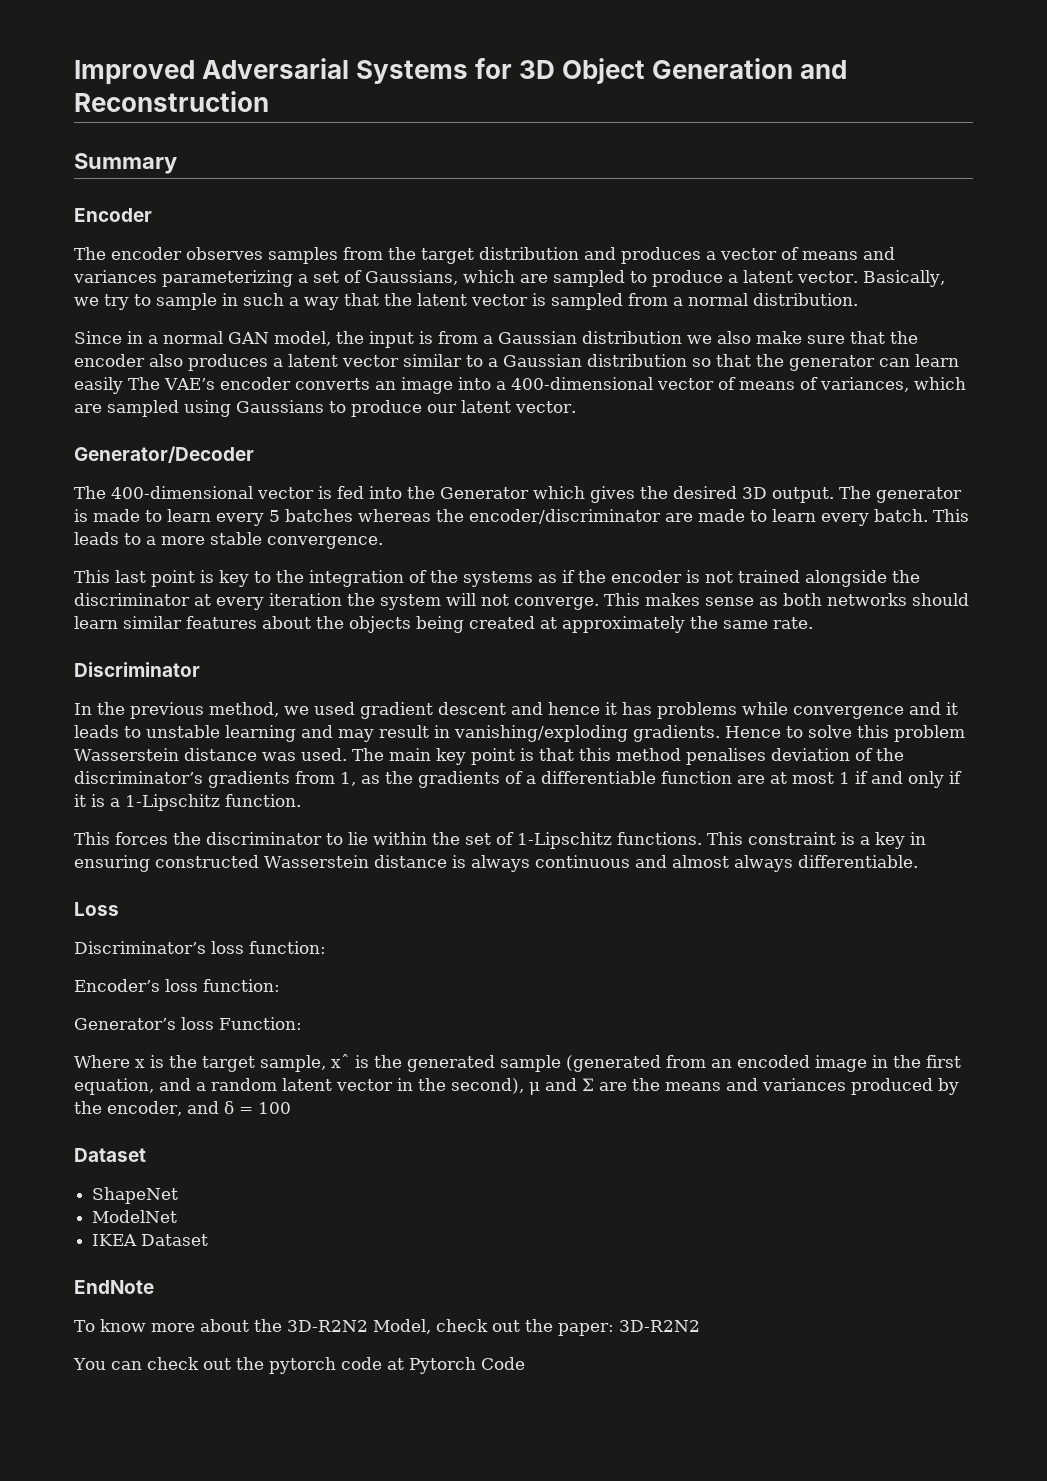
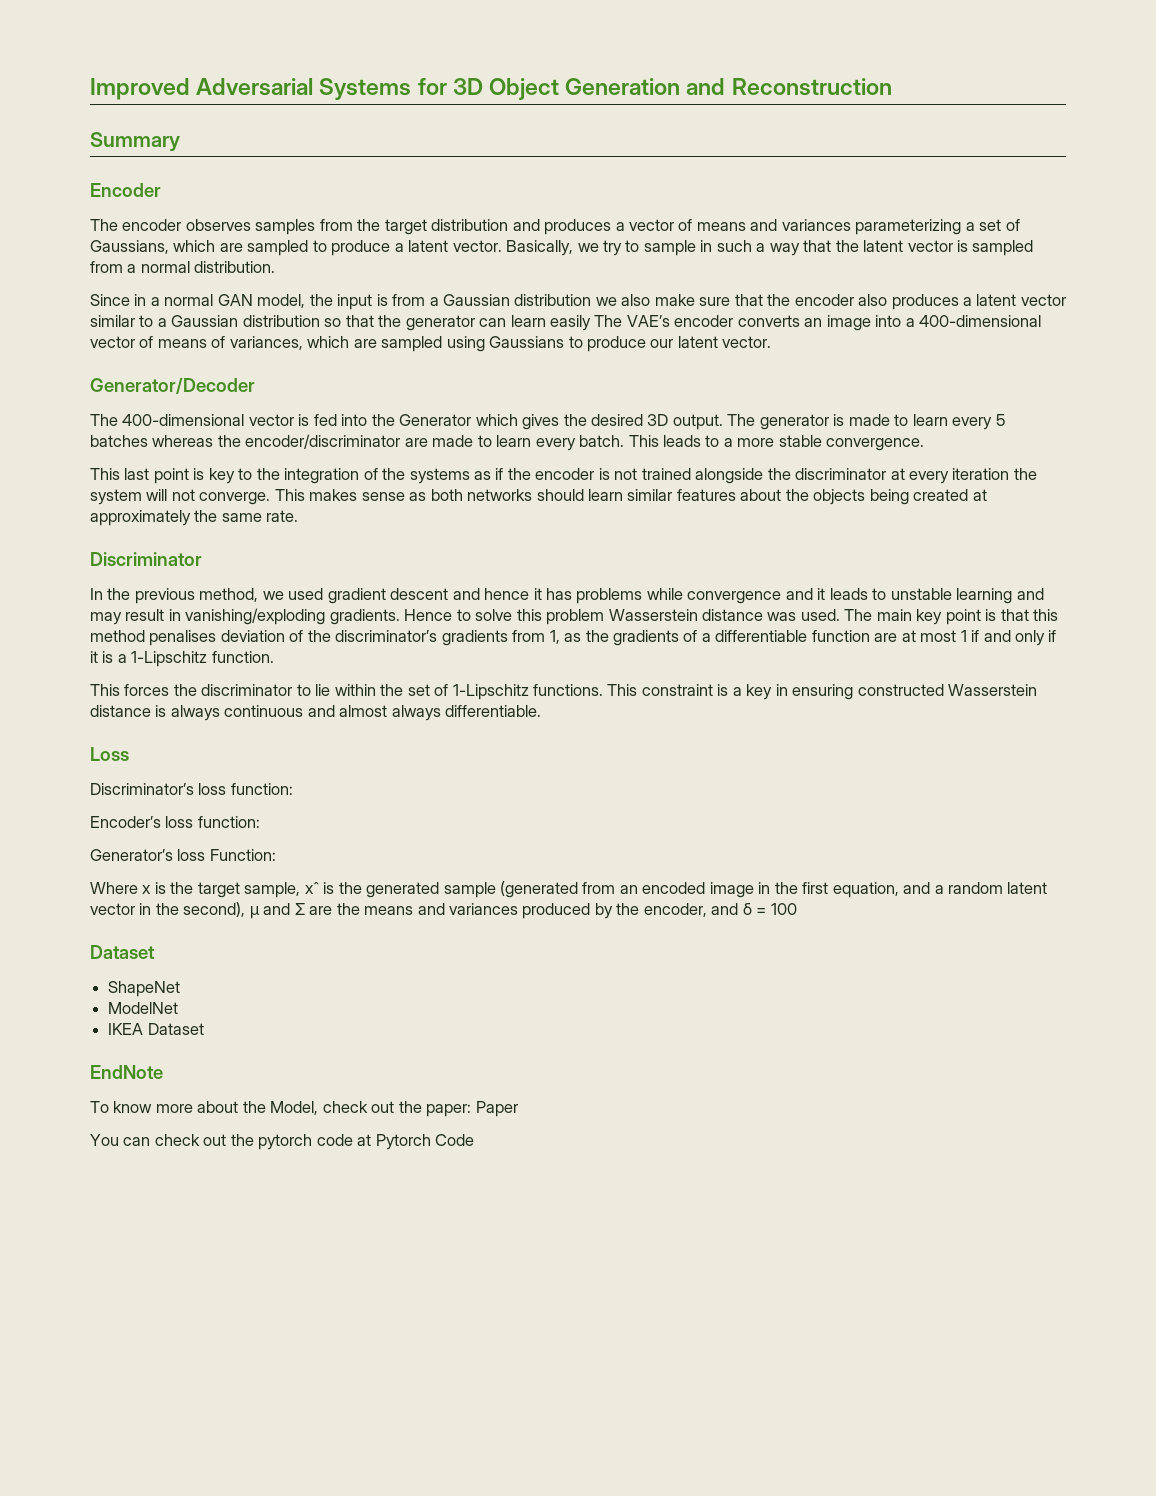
- To know more about the 3D-R2N2 Model, check out the paper: 3D-R2N2
+ To know more about the Model, check out the paper: Paper

